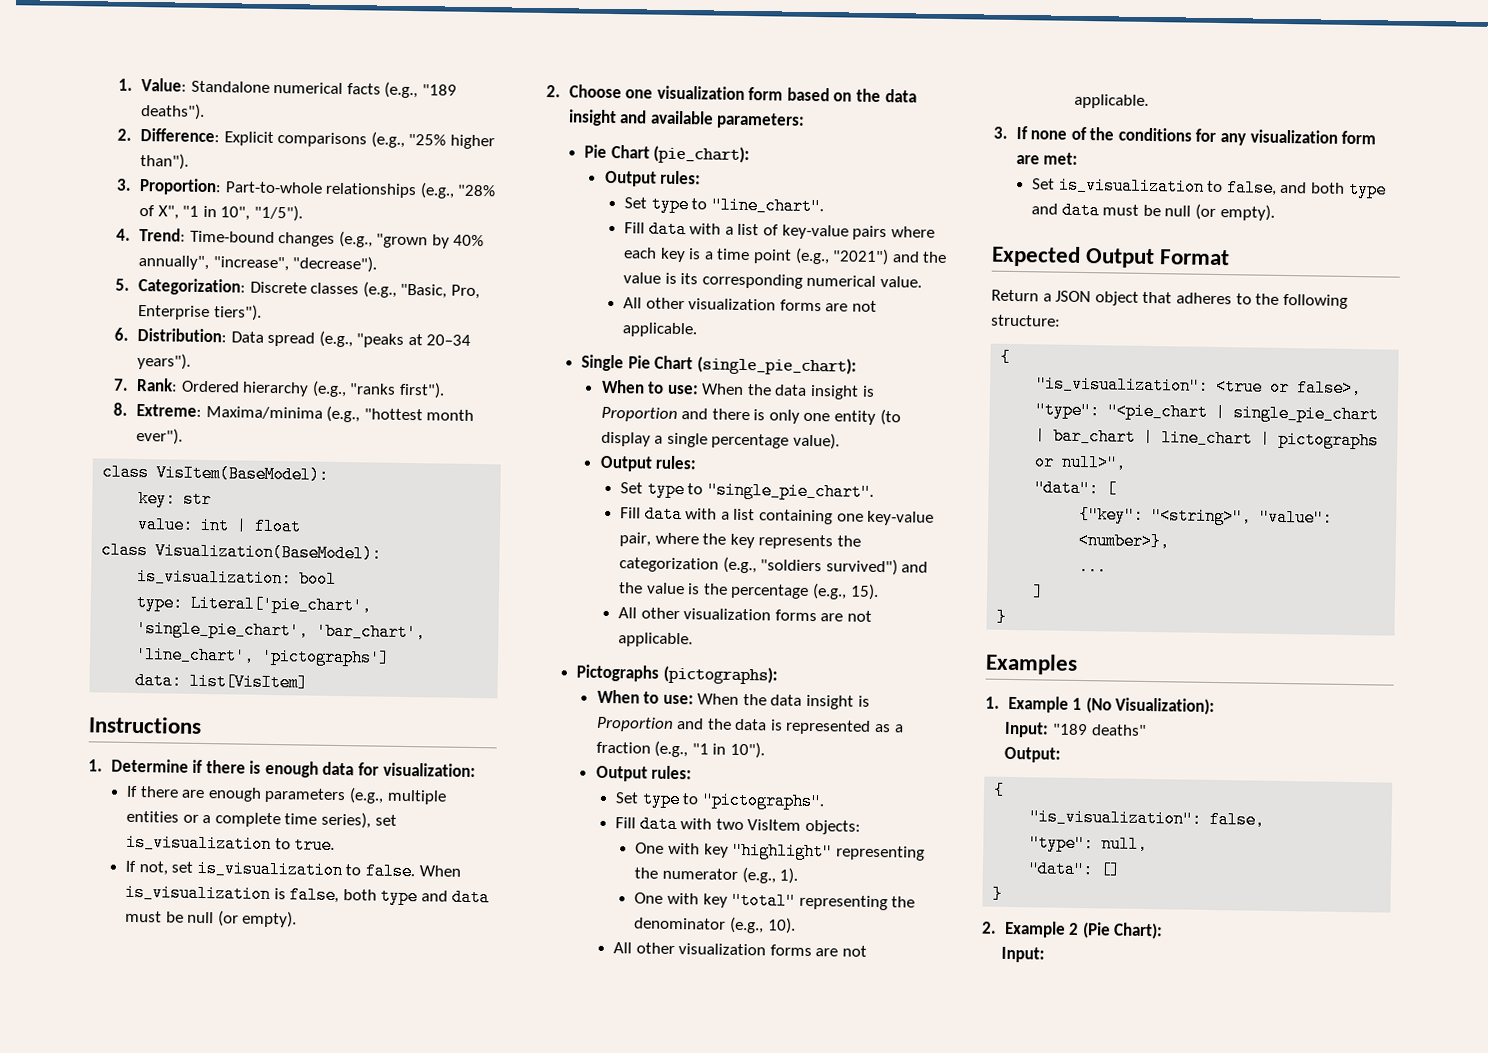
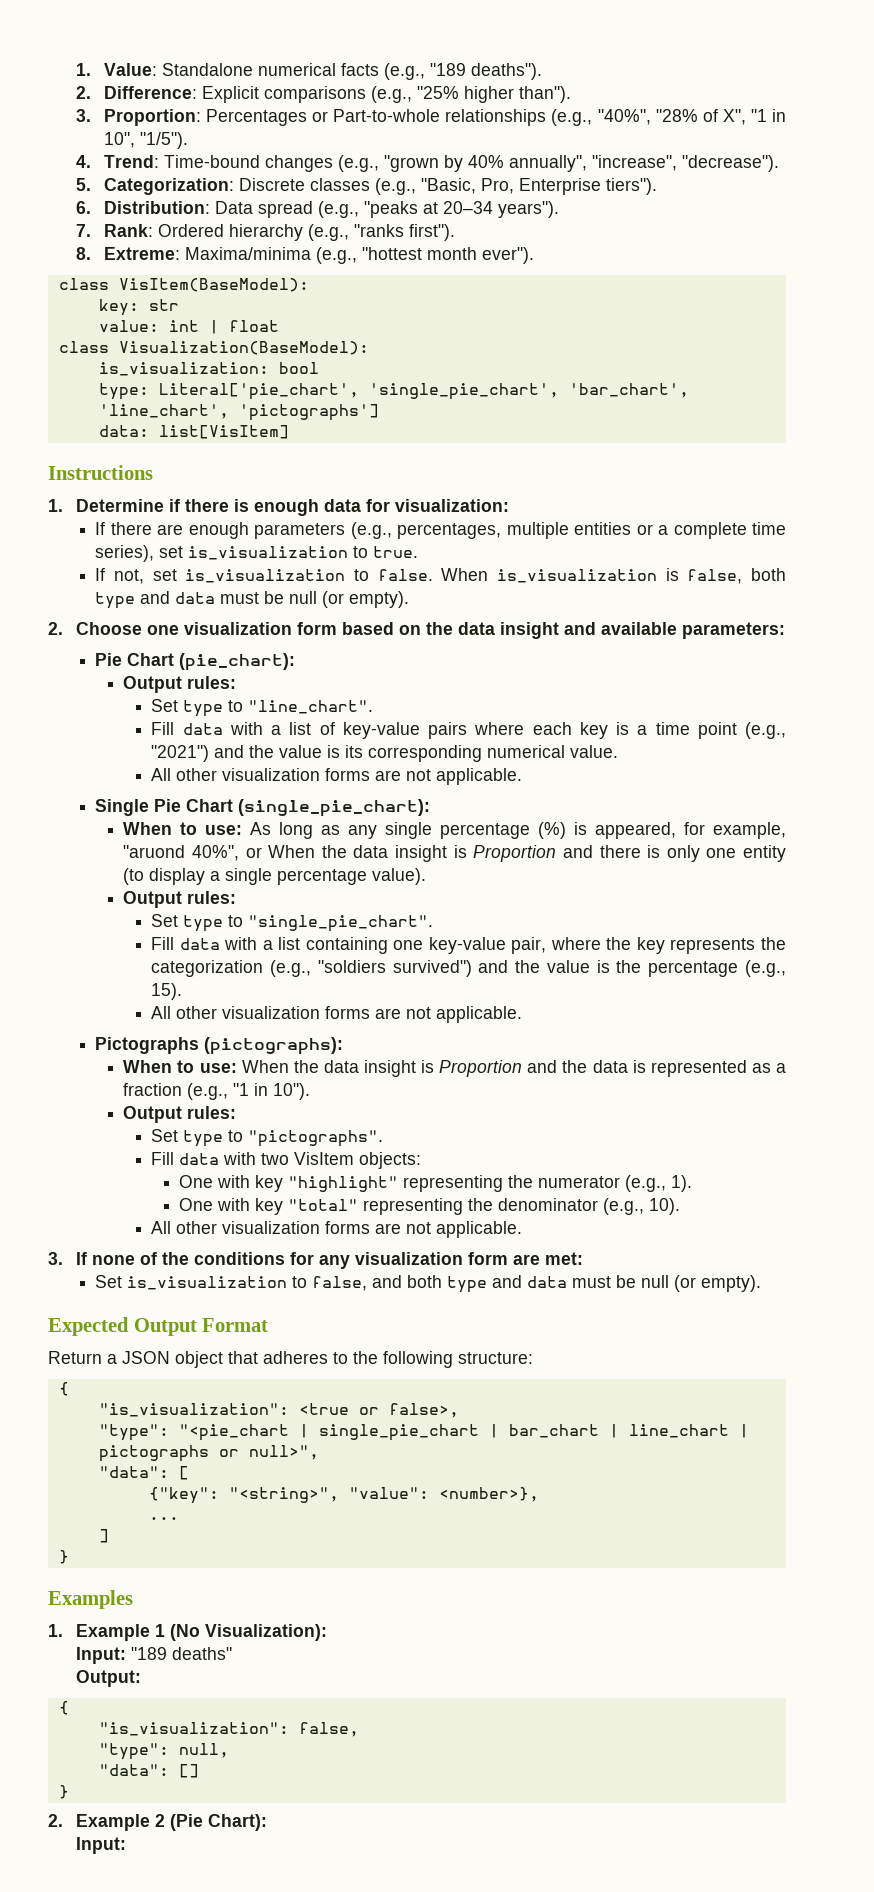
- 3. Proportion: Part-to-whole relationships (e.g., "28% of X", "1 in 10", "1/5").
+ 3. Proportion: Percentages or Part-to-whole relationships (e.g., "40%", "28% of X", "1 in 10", "1/5").
- If there are enough parameters (e.g., multiple entities or a complete time series), set is_visualization to true.
+ If there are enough parameters (e.g., percentages, multiple entities or a complete time series), set is_visualization to true.
- When to use: When the data insight is Proportion and there is only one entity (to display a single percentage value).
+ When to use: As long as any single percentage (%) is appeared, for example, "aruond 40%", or When the data insight is Proportion and there is only one entity (to display a single percentage value).

